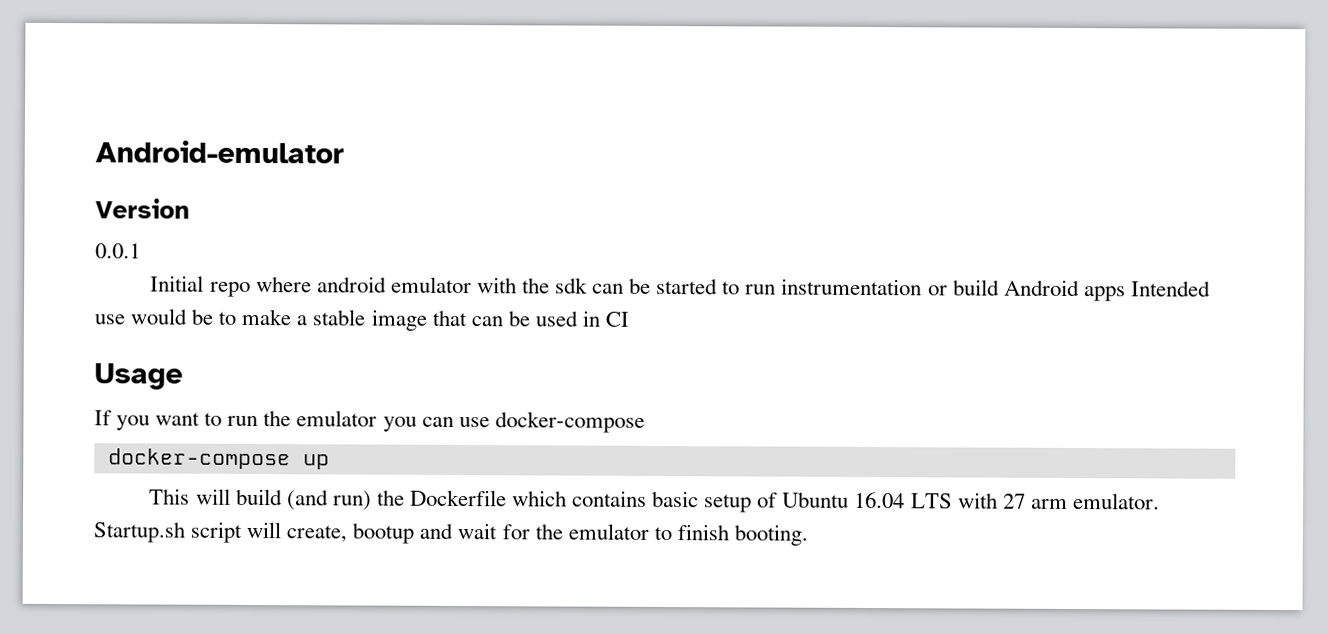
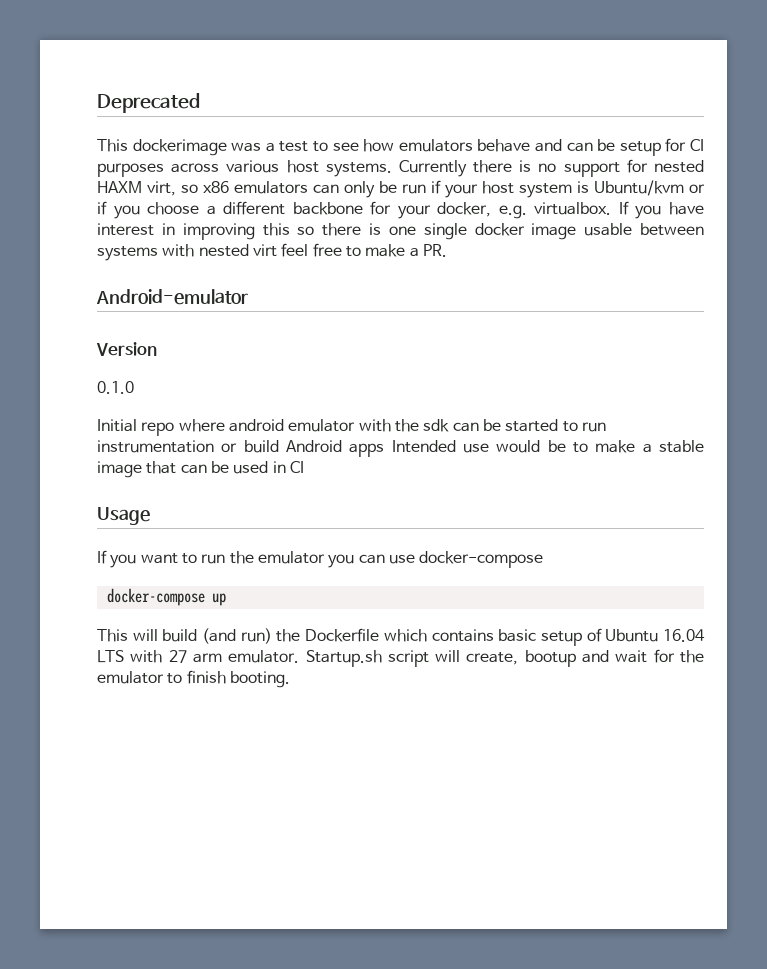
+ Deprecated
+ This dockerimage was a test to see how emulators behave and can be setup for CI purposes across various host systems. Currently there is no support for nested HAXM virt, so x86 emulators can only be run if your host system is Ubuntu/kvm or if you choose a different backbone for your docker, e.g. virtualbox. If you have interest in improving this so there is one single docker image usable between systems with nested virt feel free to make a PR.
- 0.0.1
+ 0.1.0

